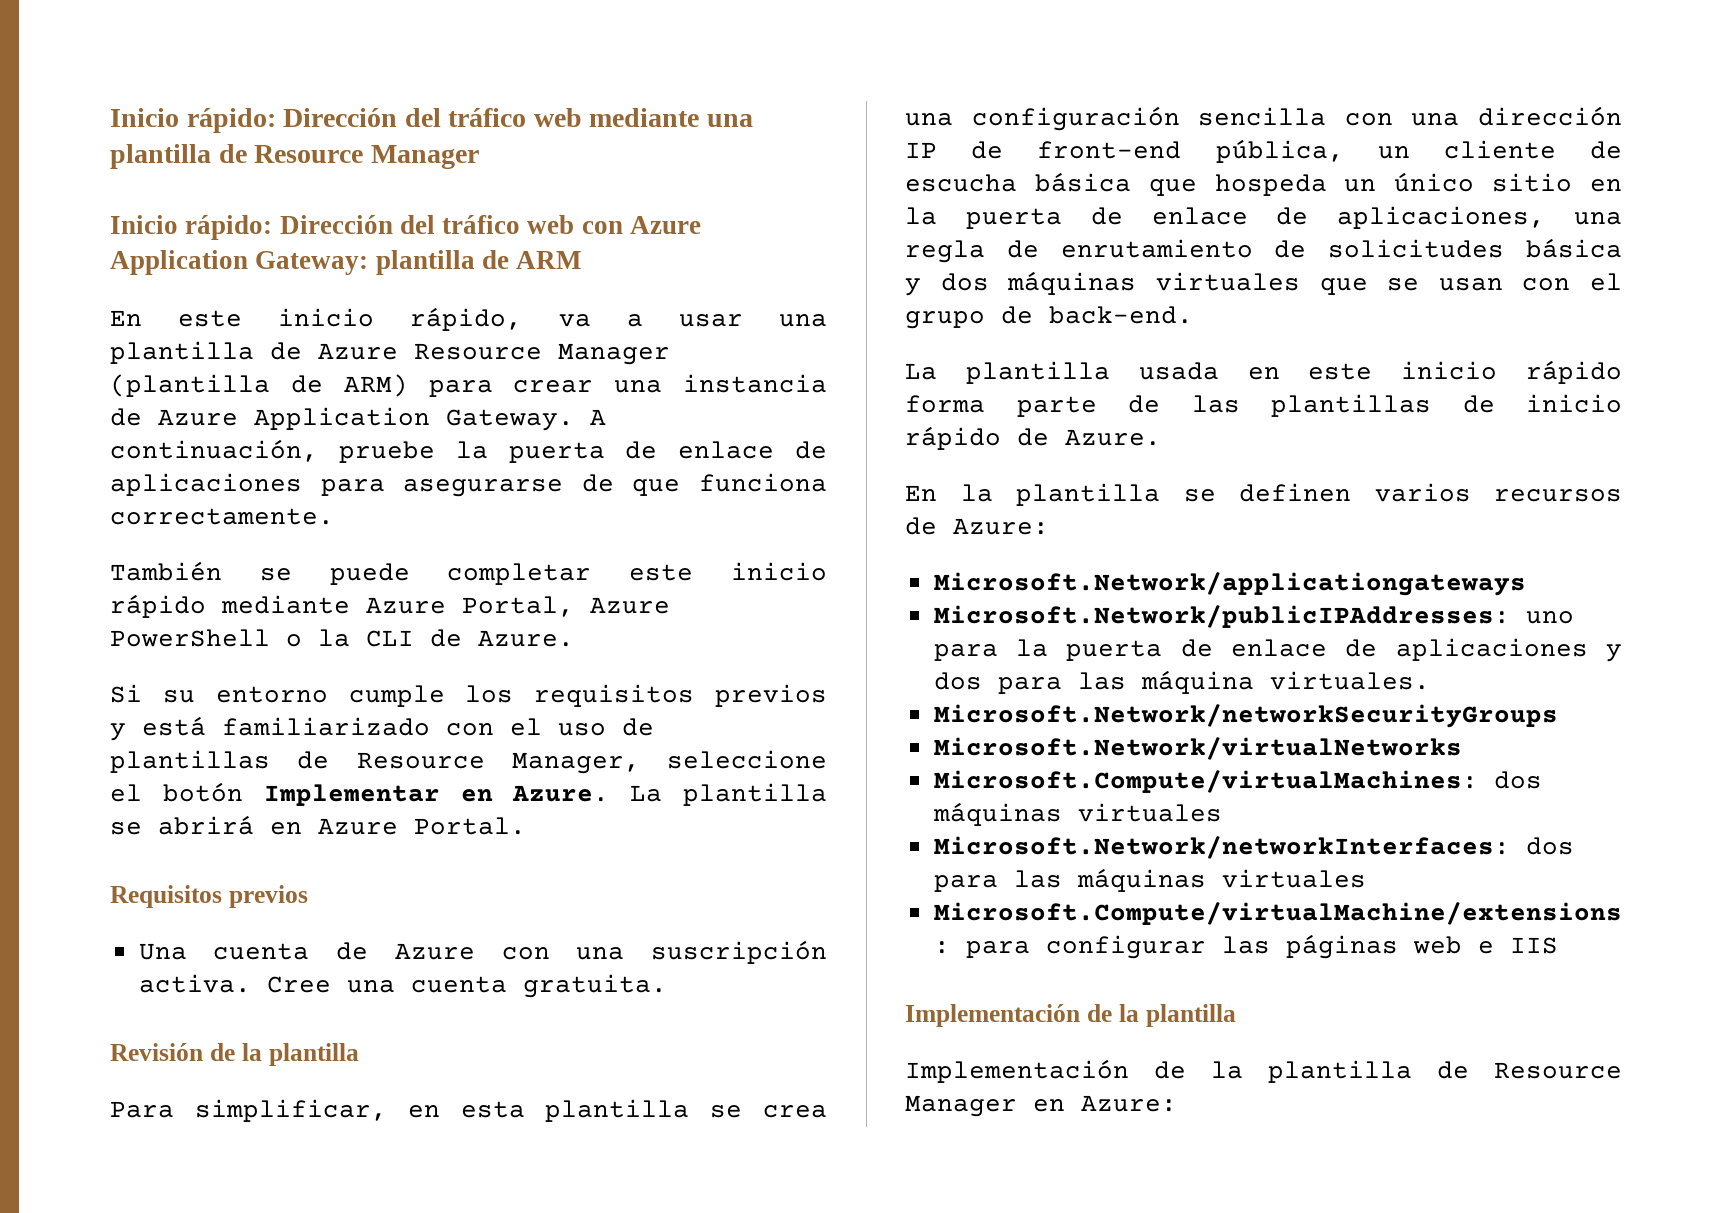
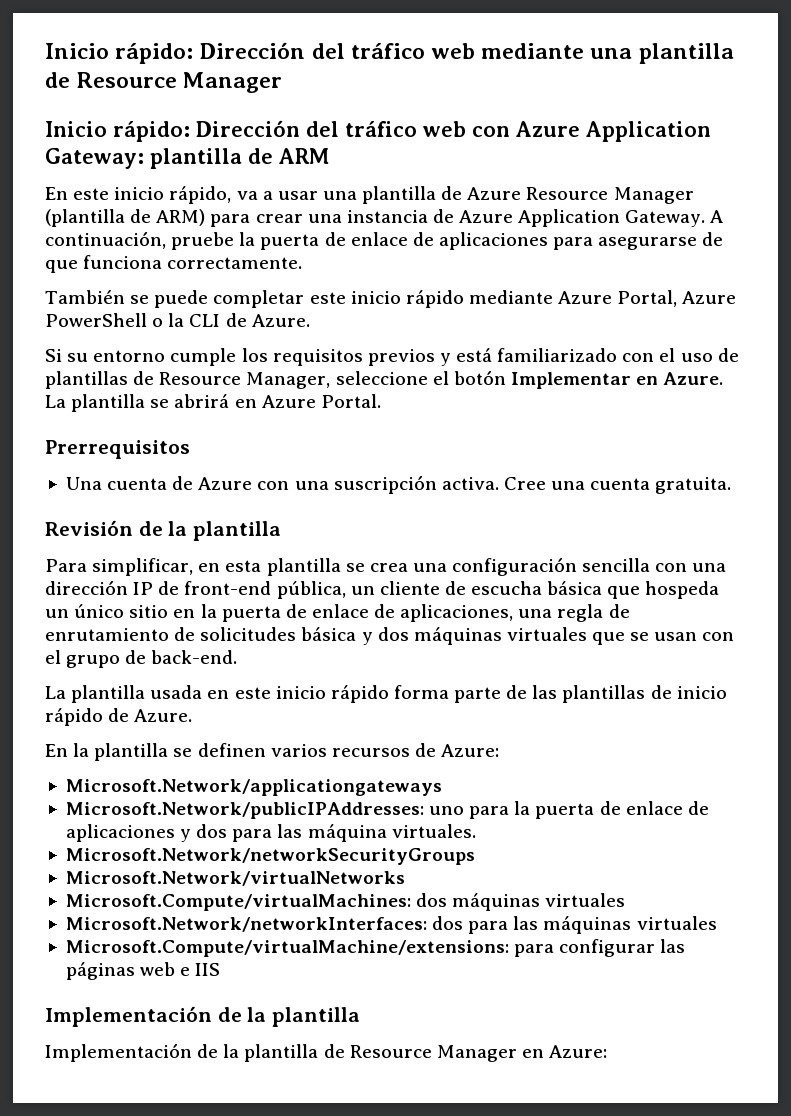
- Requisitos previos
+ Prerrequisitos

